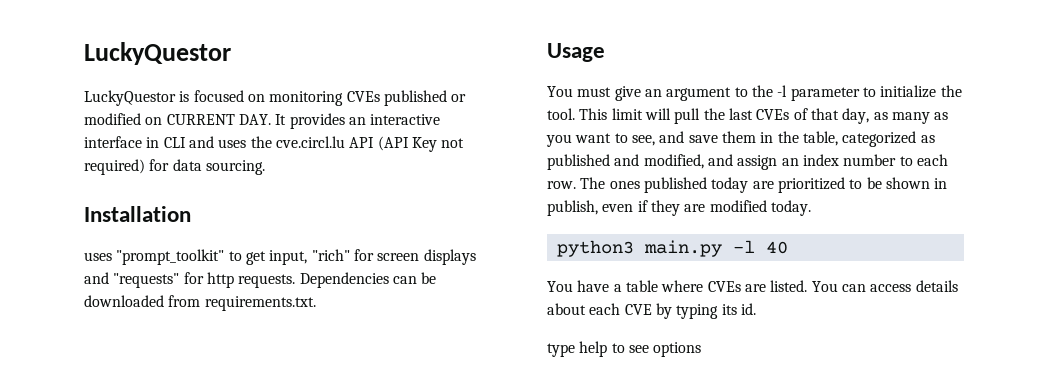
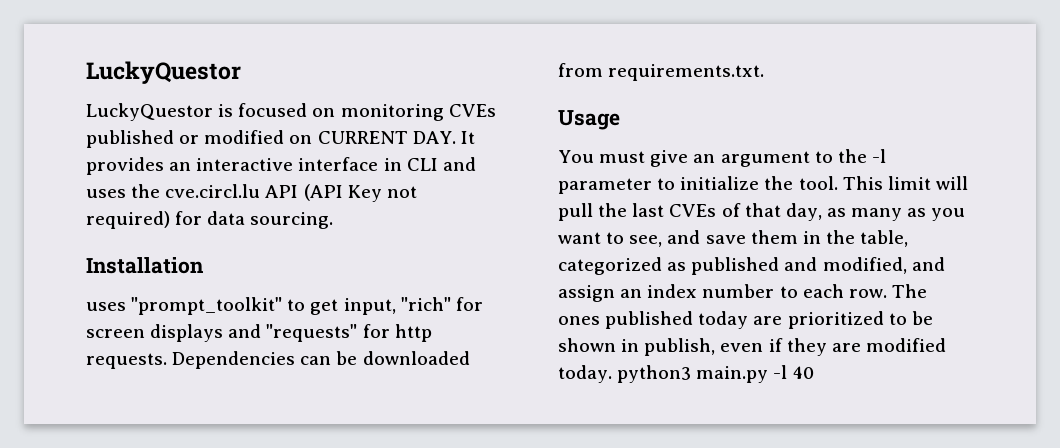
- The ones published today are prioritized to be shown in publish, even if they are modified today.
- python3 main.py -l 40
+ The ones published today are prioritized to be shown in publish, even if they are modified today. python3 main.py -l 40
- You have a table where CVEs are listed. You can access details about each CVE by typing its id.
- type help to see options

